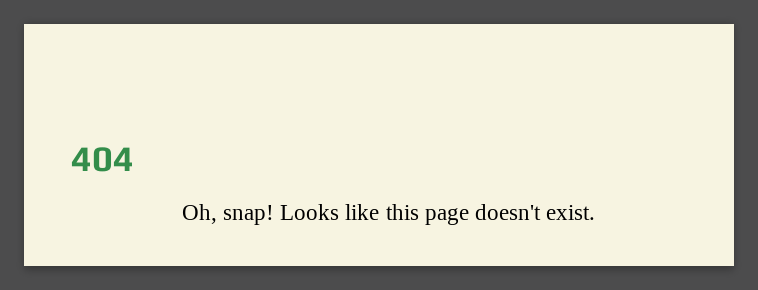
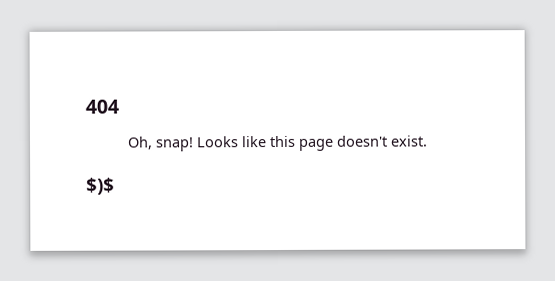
+ $)$

